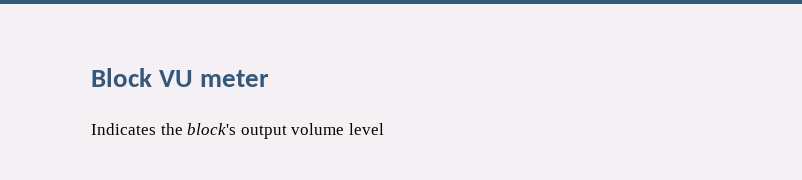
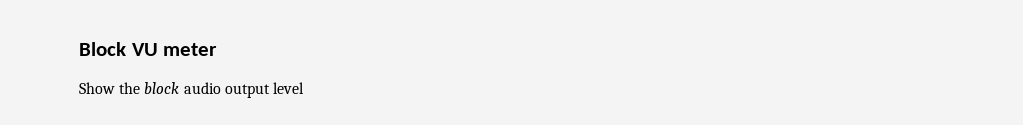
- Indicates the block's output volume level
+ Show the block audio output level

